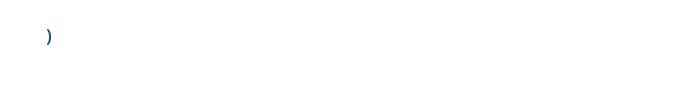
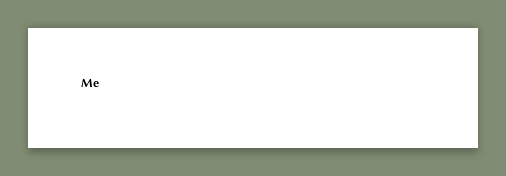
- )
+ Me

